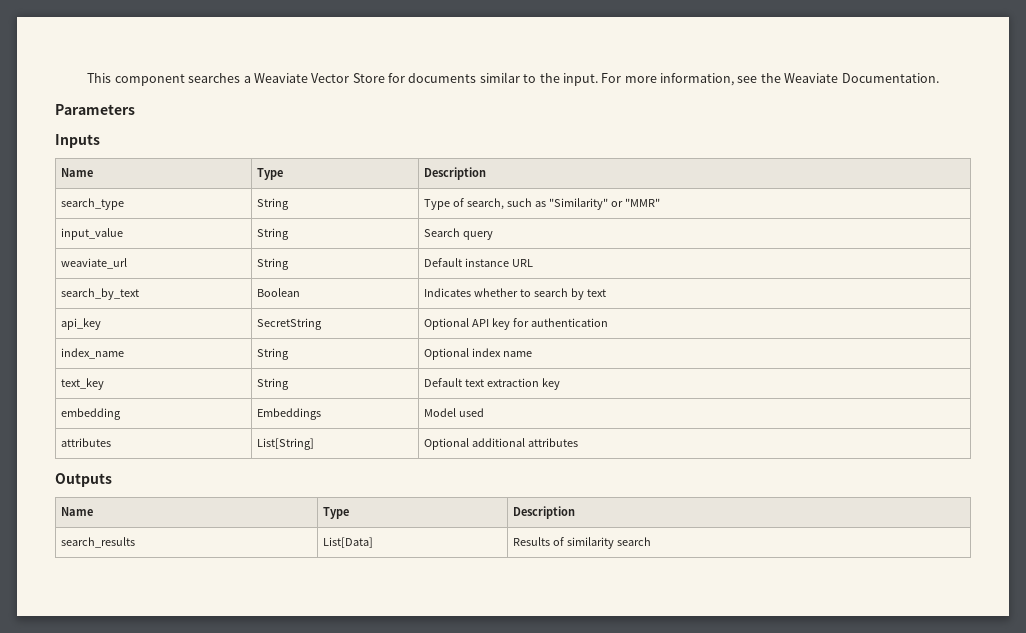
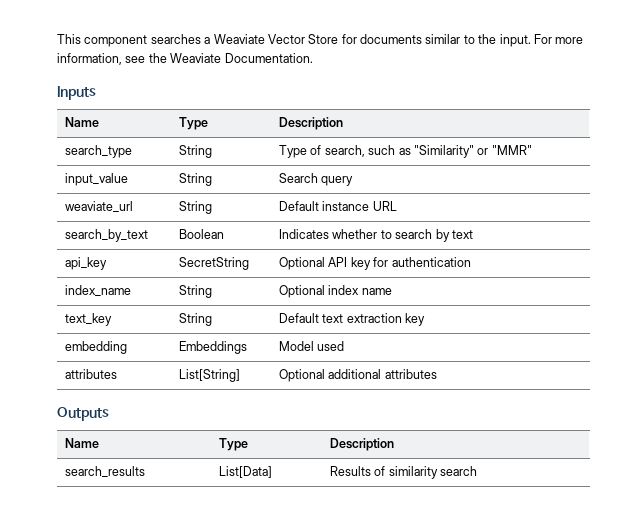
- Parameters

